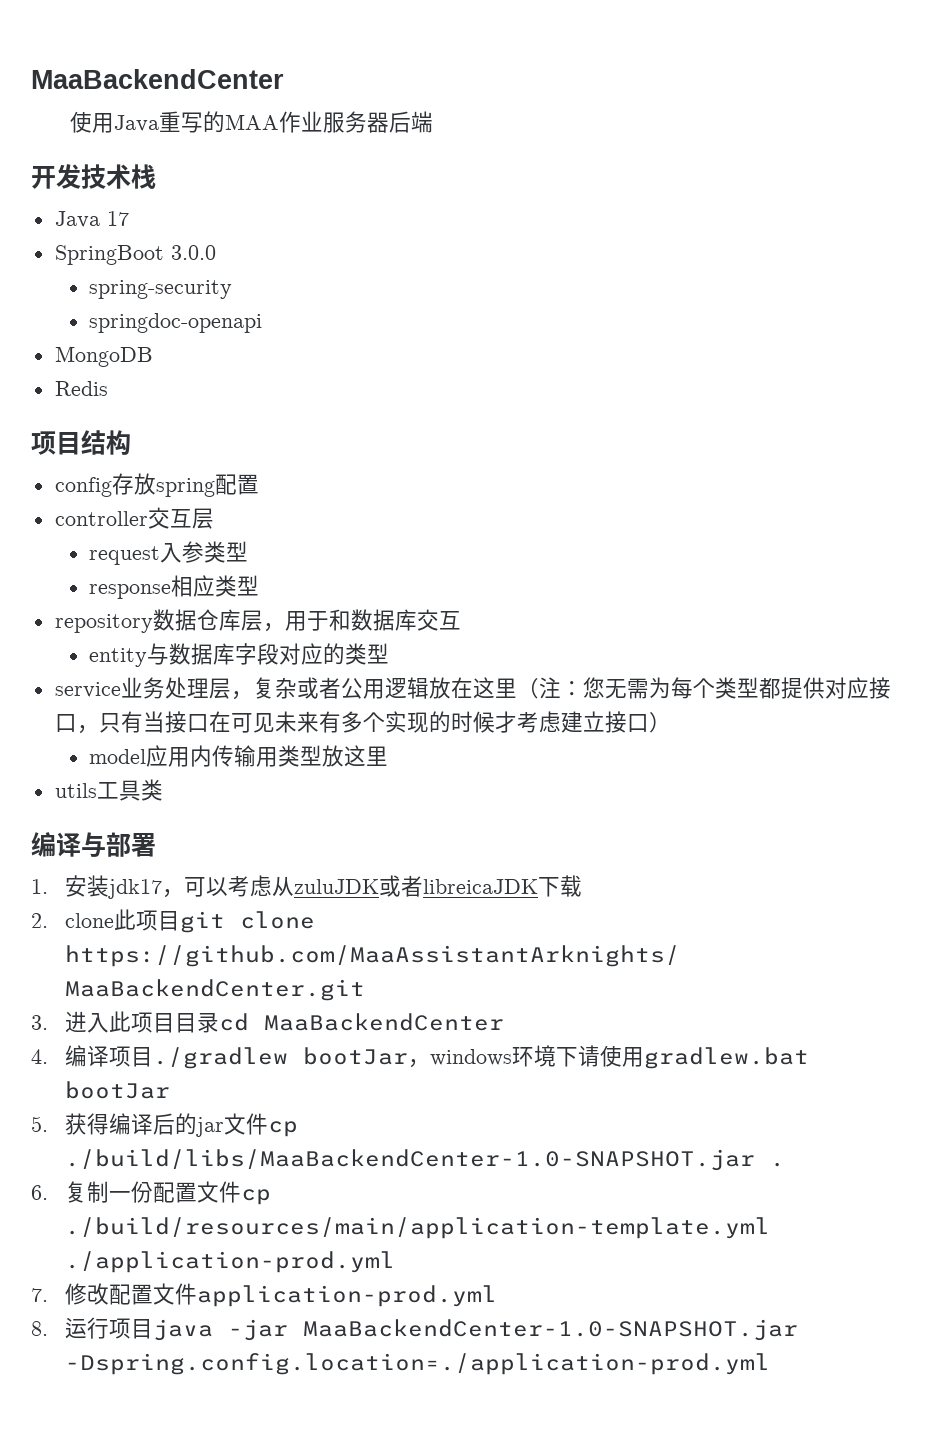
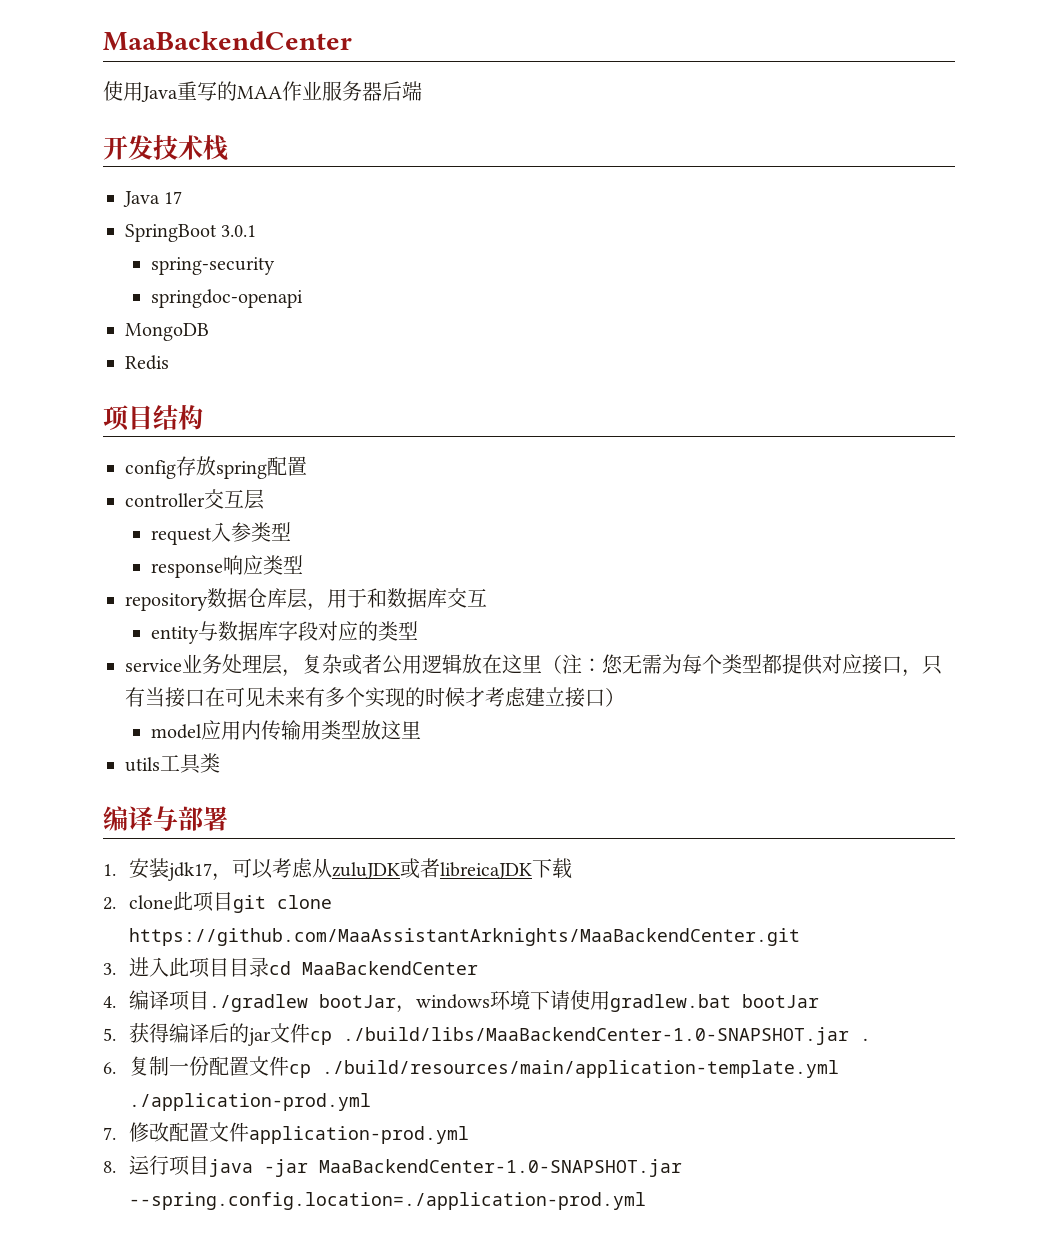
- SpringBoot 3.0.0
+ SpringBoot 3.0.1
- response相应类型
+ response响应类型
- 8.运行项目java -jar MaaBackendCenter-1.0-SNAPSHOT.jar -Dspring.config.location=./application-prod.yml
+ 8.运行项目java -jar MaaBackendCenter-1.0-SNAPSHOT.jar --spring.config.location=./application-prod.yml

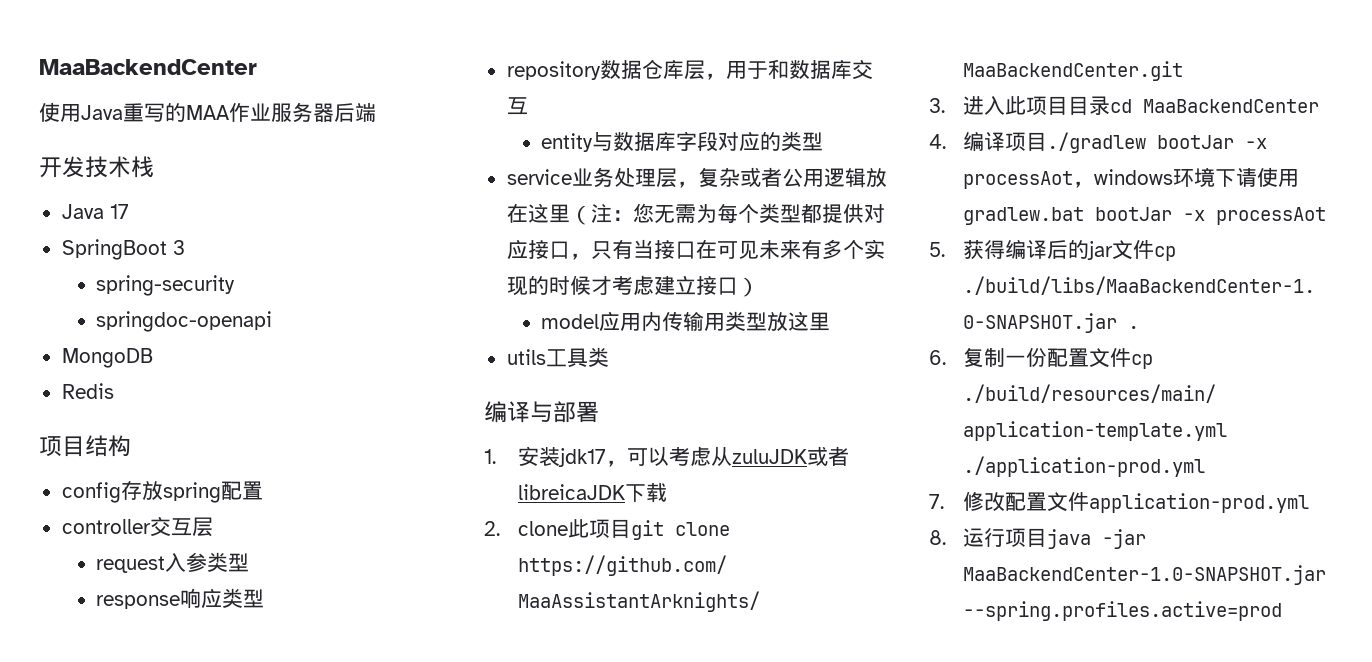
- SpringBoot 3.0.1
+ SpringBoot 3
- 4.编译项目./gradlew bootJar，windows环境下请使用gradlew.bat bootJar
+ 4.编译项目./gradlew bootJar -x processAot，windows环境下请使用gradlew.bat bootJar -x processAot
- 8.运行项目java -jar MaaBackendCenter-1.0-SNAPSHOT.jar --spring.config.location=./application-prod.yml
+ 8.运行项目java -jar MaaBackendCenter-1.0-SNAPSHOT.jar --spring.profiles.active=prod

